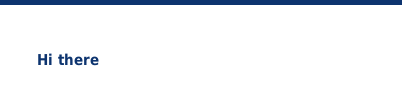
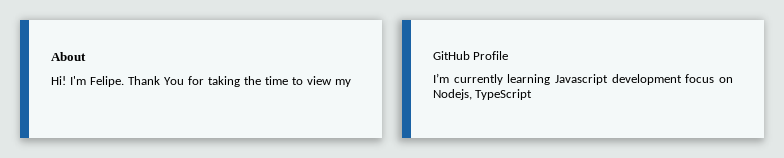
- Hi there
+ About
+ Hi! I'm Felipe. Thank You for taking the time to view my GitHub Profile
+ I’m currently learning Javascript development focus on Nodejs, TypeScript

